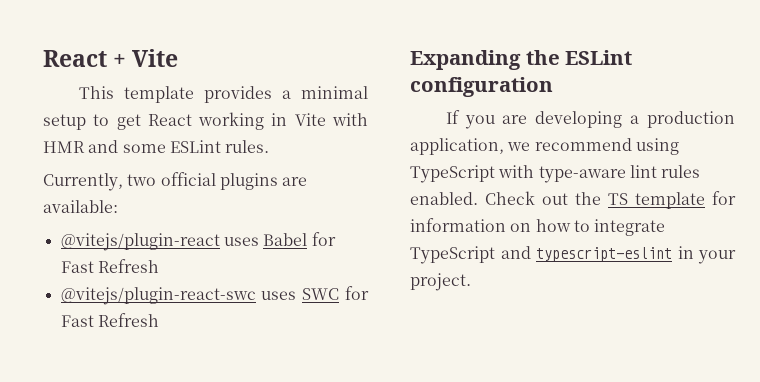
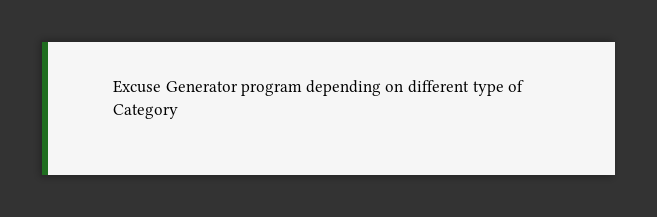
- React + Vite
- This template provides a minimal setup to get React working in Vite with HMR and some ESLint rules.
- Currently, two official plugins are available:
- @vitejs/plugin-react uses Babel for Fast Refresh
- @vitejs/plugin-react-swc uses SWC for Fast Refresh
- Expanding the ESLint configuration
- If you are developing a production application, we recommend using TypeScript with type-aware lint rules enabled. Check out the TS template for information on how to integrate TypeScript and typescript-eslint in your project.
+ Excuse Generator program depending on different type of Category

